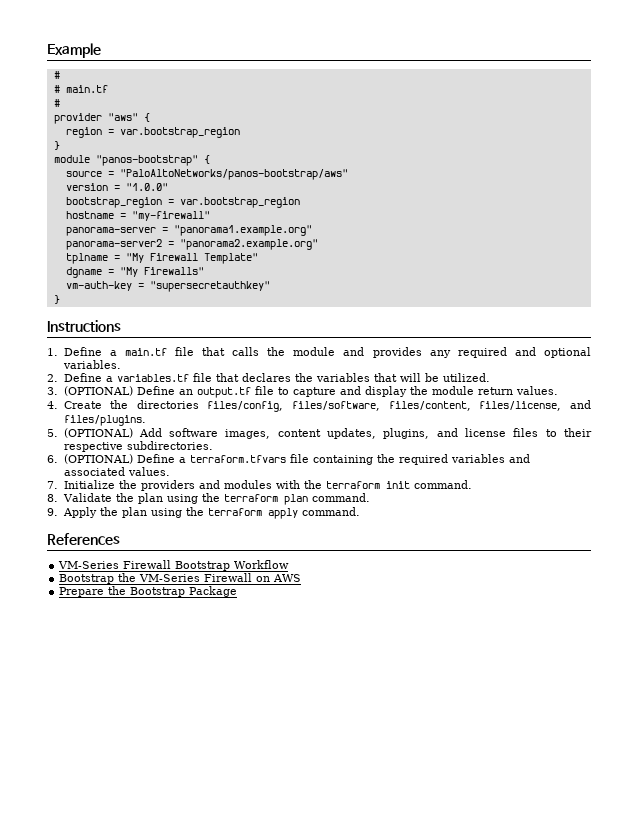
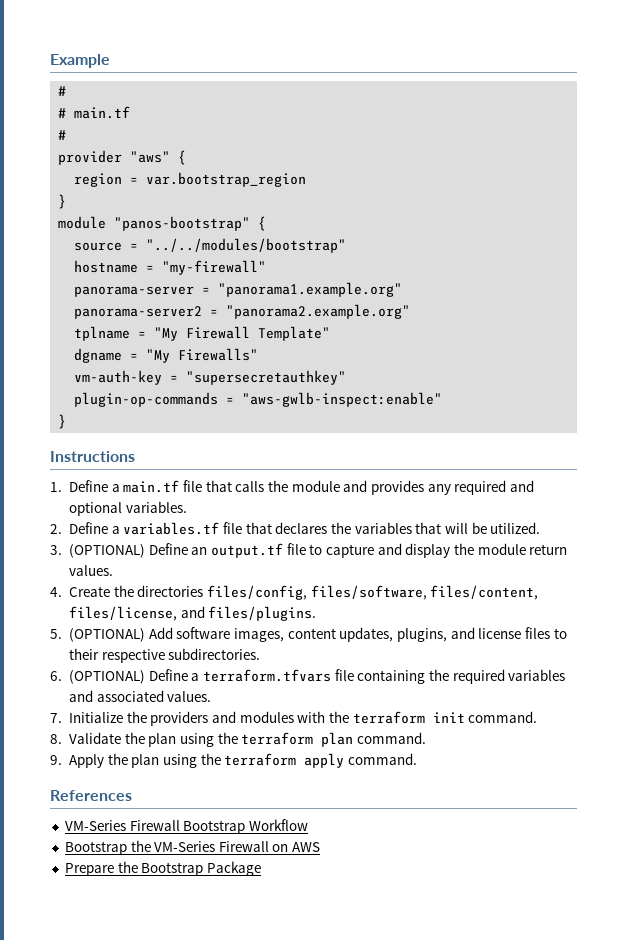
- source = "PaloAltoNetworks/panos-bootstrap/aws"
- version = "1.0.0"
- bootstrap_region = var.bootstrap_region
+ source = "../../modules/bootstrap"
+ plugin-op-commands = "aws-gwlb-inspect:enable"

